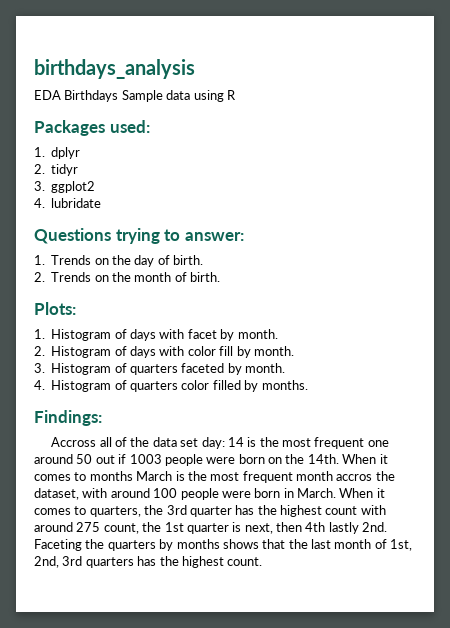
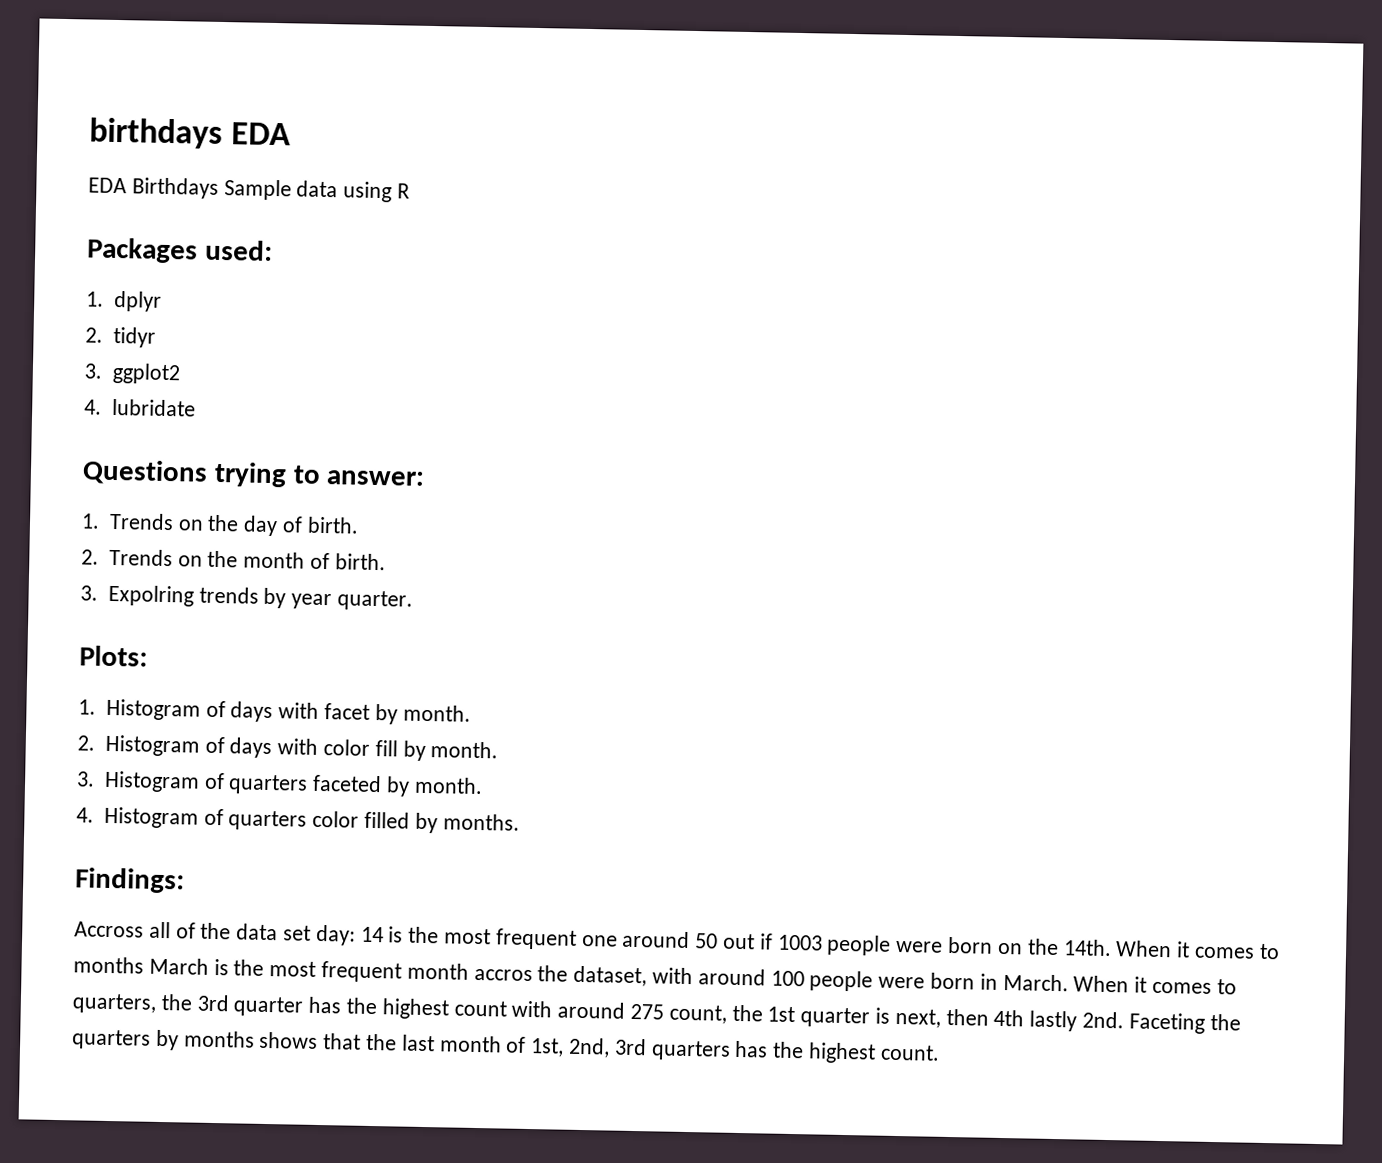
- birthdays_analysis
+ birthdays EDA
+ 3. Expolring trends by year quarter.

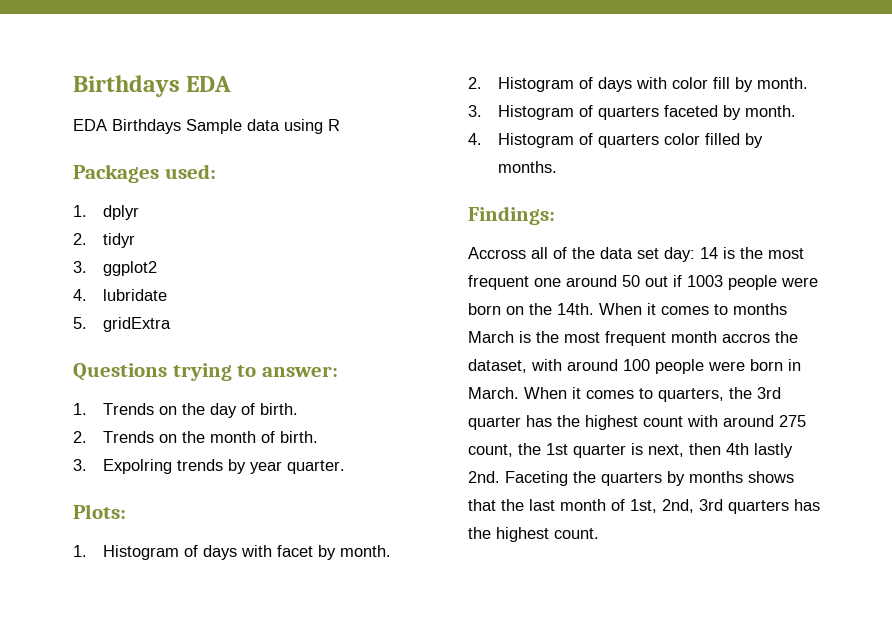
- birthdays EDA
+ Birthdays EDA
+ 5. gridExtra

